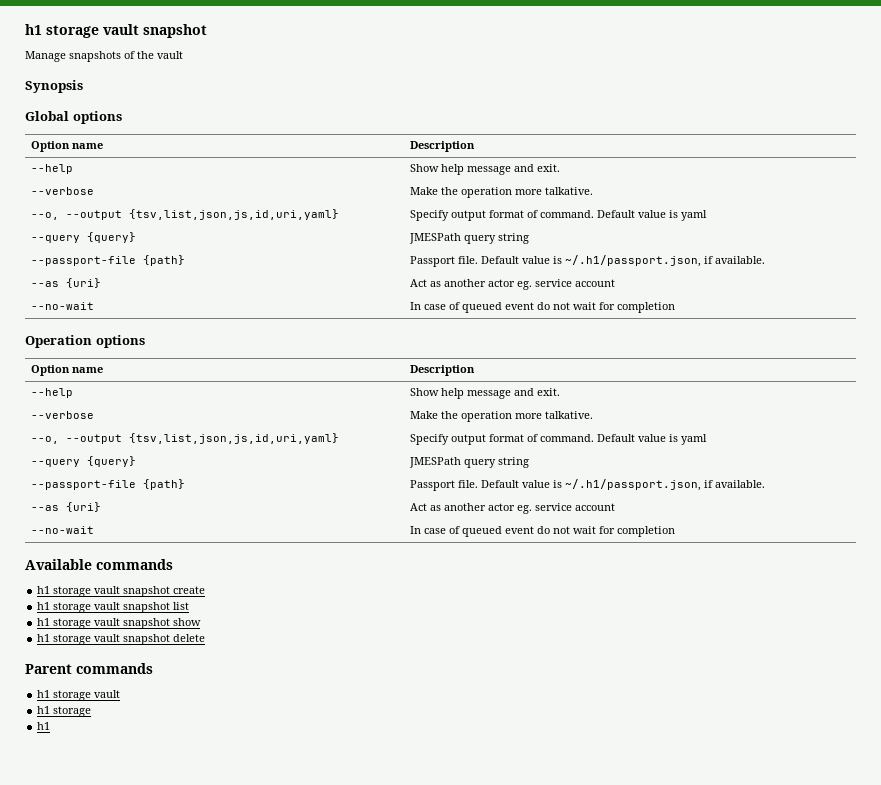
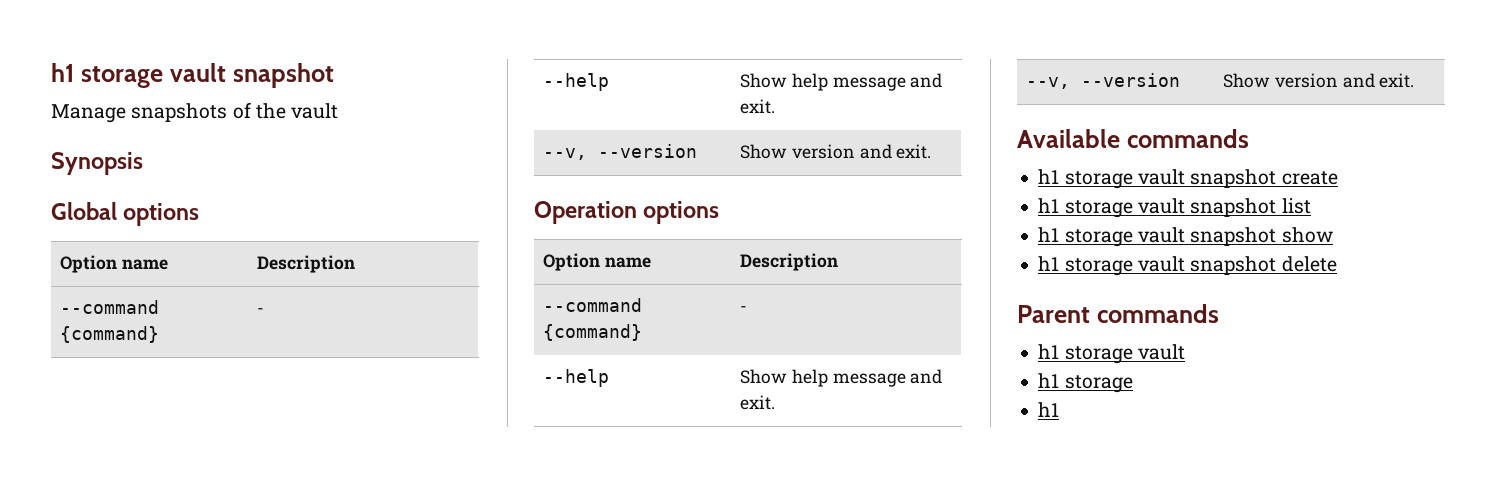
  Global options
  Option name | Description
+ --command {command} | -
  --help | Show help message and exit.
- --verbose | Make the operation more talkative.
- --o, --output {tsv,list,json,js,id,uri,yaml} | Specify output format of command. Default value is yaml
- --query {query} | JMESPath query string
- --passport-file {path} | Passport file. Default value is ~/.h1/passport.json, if available.
- --as {uri} | Act as another actor eg. service account
- --no-wait | In case of queued event do not wait for completion
+ --v, --version | Show version and exit.
  Operation options
  Option name | Description
+ --command {command} | -
  --help | Show help message and exit.
- --verbose | Make the operation more talkative.
- --o, --output {tsv,list,json,js,id,uri,yaml} | Specify output format of command. Default value is yaml
- --query {query} | JMESPath query string
- --passport-file {path} | Passport file. Default value is ~/.h1/passport.json, if available.
- --as {uri} | Act as another actor eg. service account
- --no-wait | In case of queued event do not wait for completion
+ --v, --version | Show version and exit.

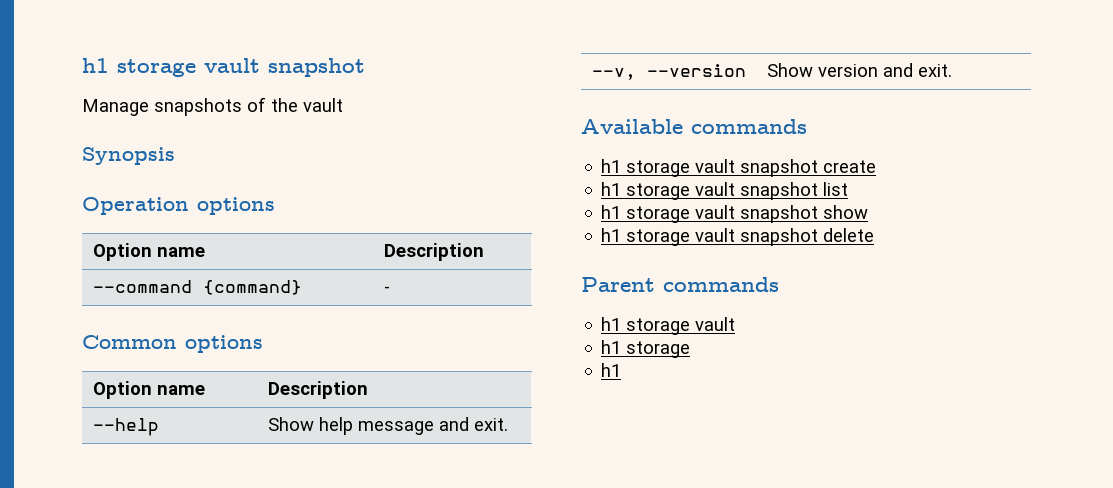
- Global options
- Option name | Description
- --command {command} | -
- --help | Show help message and exit.
- --v, --version | Show version and exit.
+ Common options
+ Option name | Description

